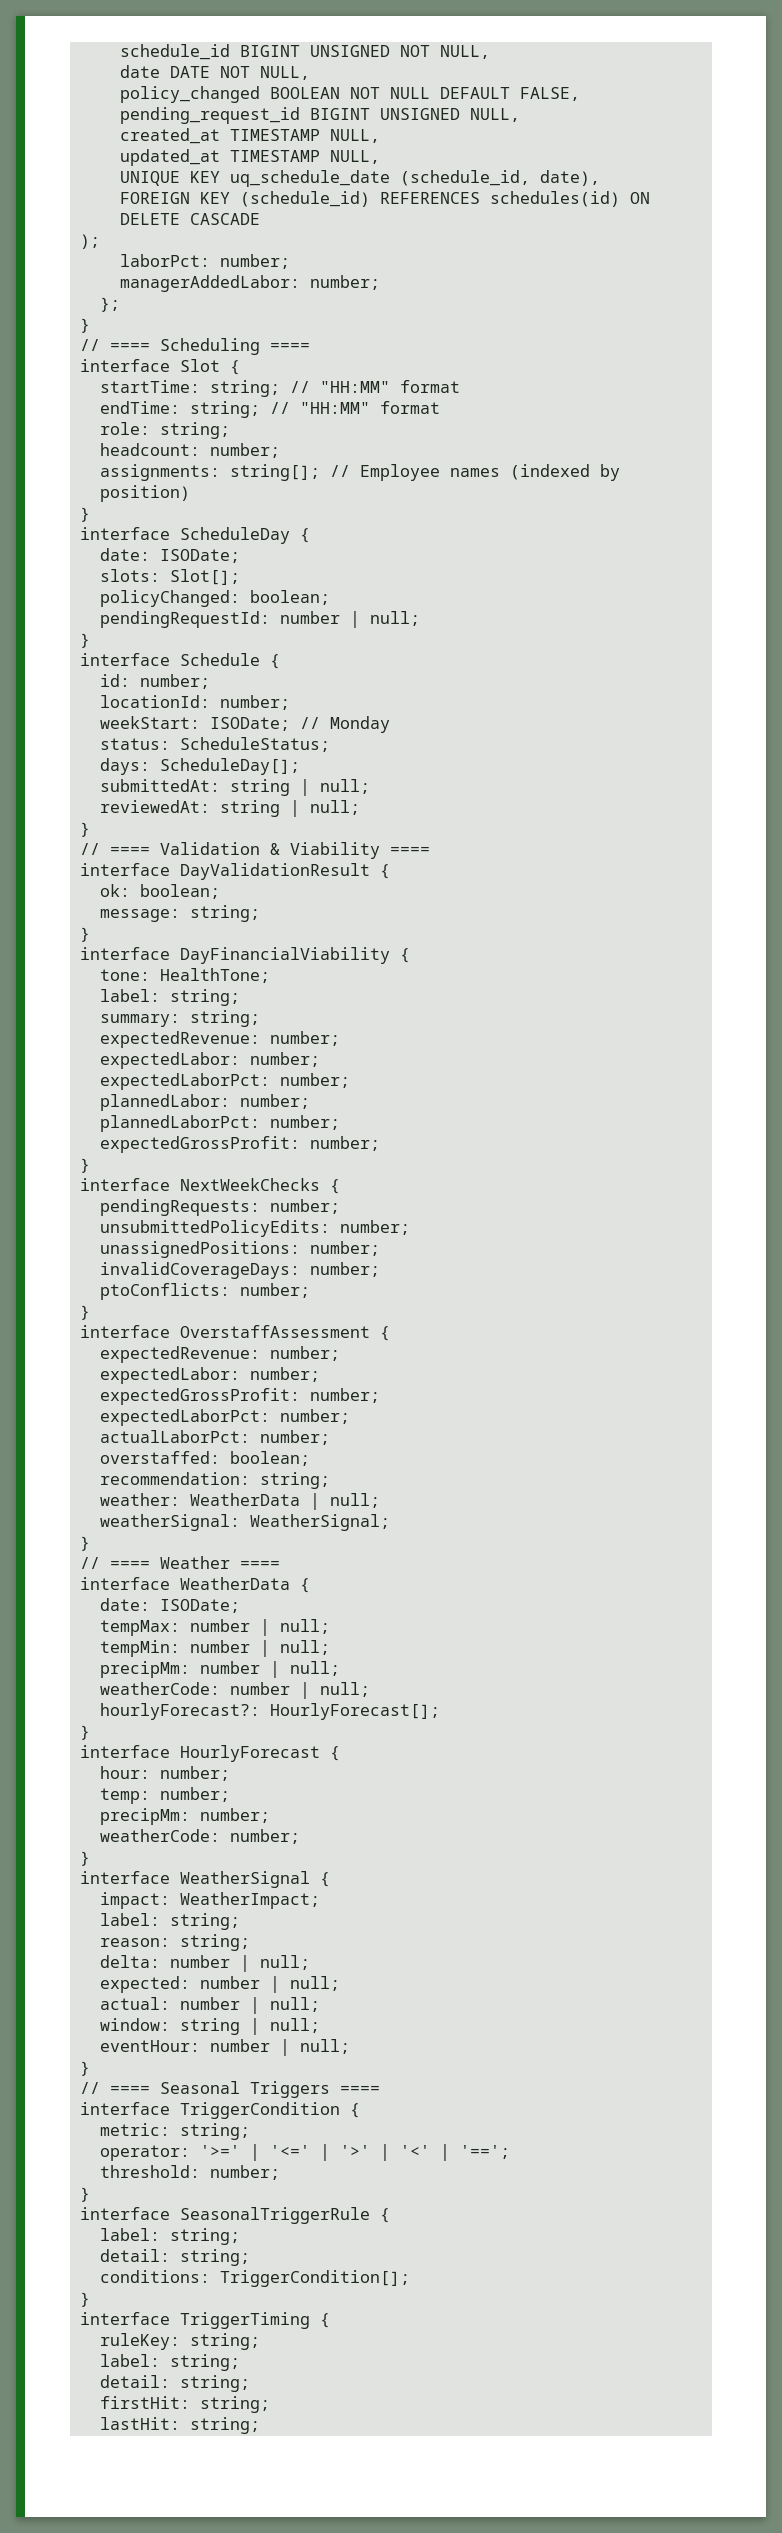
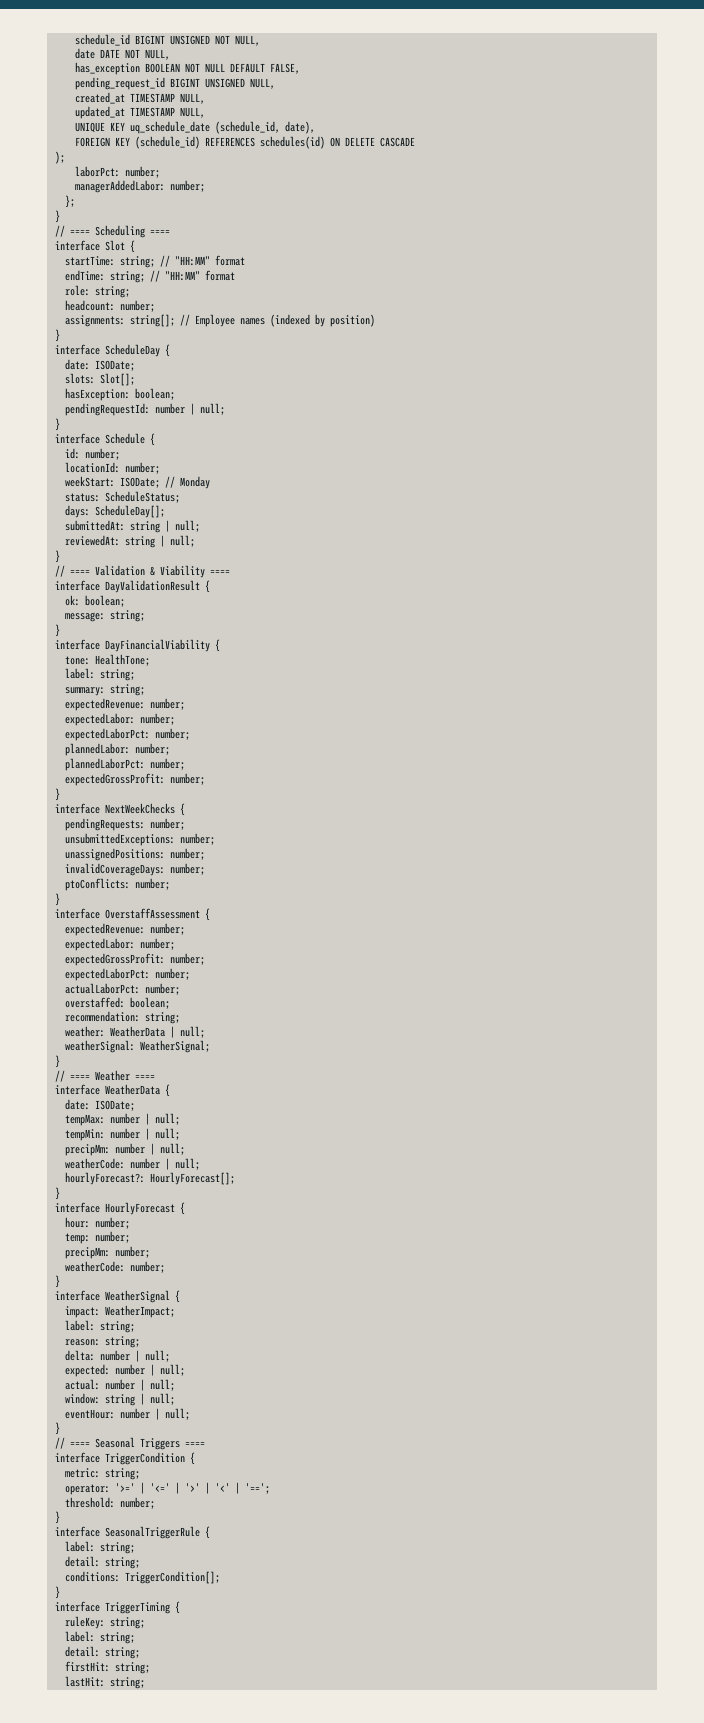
- policy_changed BOOLEAN NOT NULL DEFAULT FALSE,
+ has_exception BOOLEAN NOT NULL DEFAULT FALSE,
- policyChanged: boolean;
+ hasException: boolean;
- unsubmittedPolicyEdits: number;
+ unsubmittedExceptions: number;

